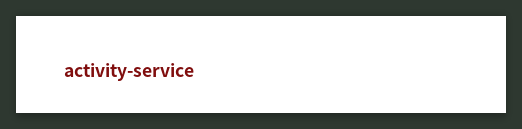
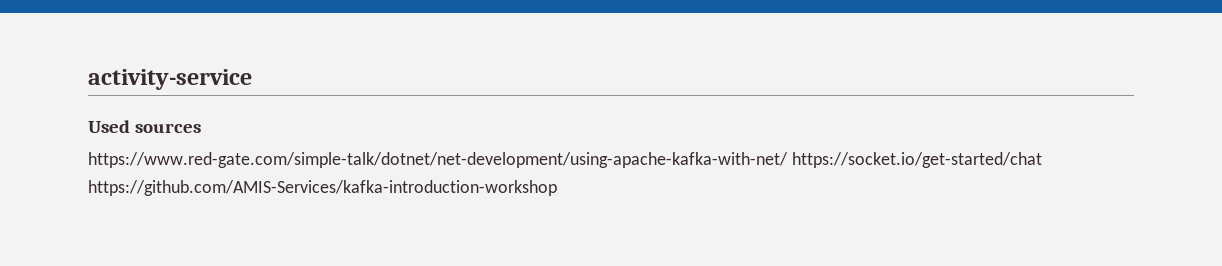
+ Used sources
+ https://www.red-gate.com/simple-talk/dotnet/net-development/using-apache-kafka-with-net/ https://socket.io/get-started/chat https://github.com/AMIS-Services/kafka-introduction-workshop

